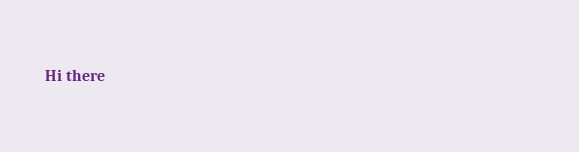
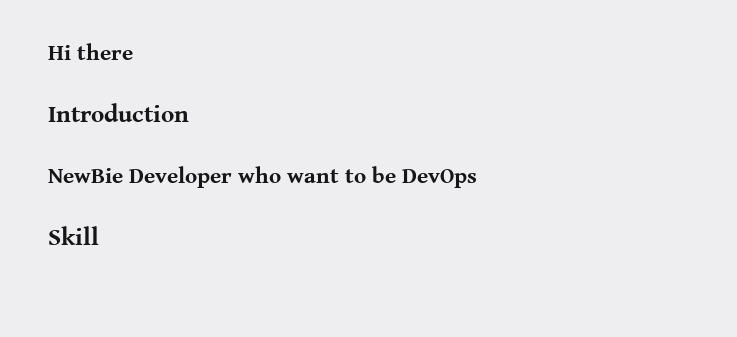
+ Introduction
+ NewBie Developer who want to be DevOps
+ Skill

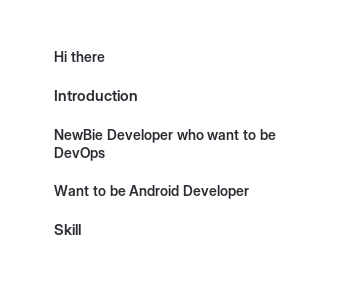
+ Want to be Android Developer

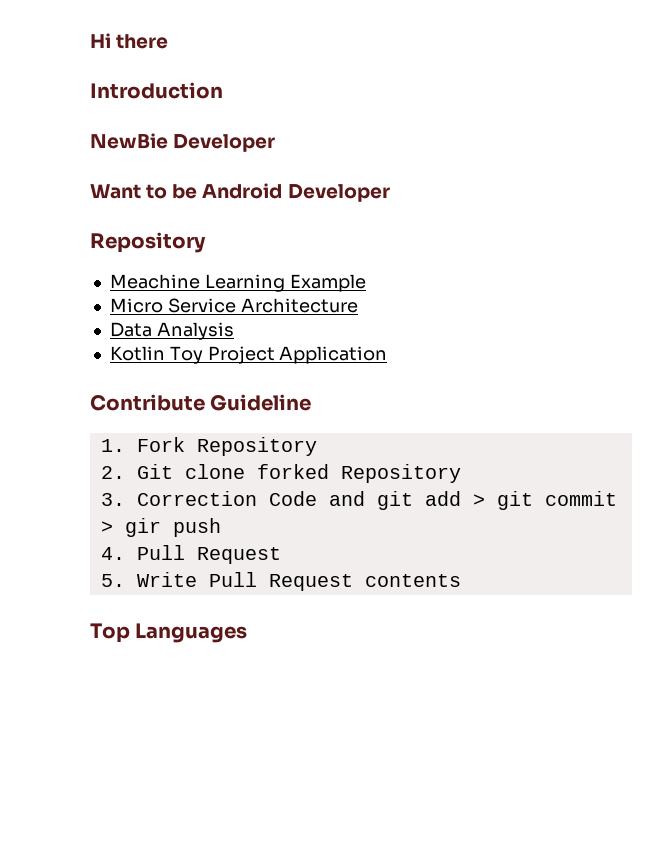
- NewBie Developer who want to be DevOps
+ NewBie Developer
  Want to be Android Developer
- Skill
+ Repository
+ Meachine Learning Example
+ Micro Service Architecture
+ Data Analysis
+ Kotlin Toy Project Application
+ Contribute Guideline
+ 1. Fork Repository
+ 2. Git clone forked Repository
+ 3. Correction Code and git add > git commit > gir push
+ 4. Pull Request
+ 5. Write Pull Request contents
+ Top Languages

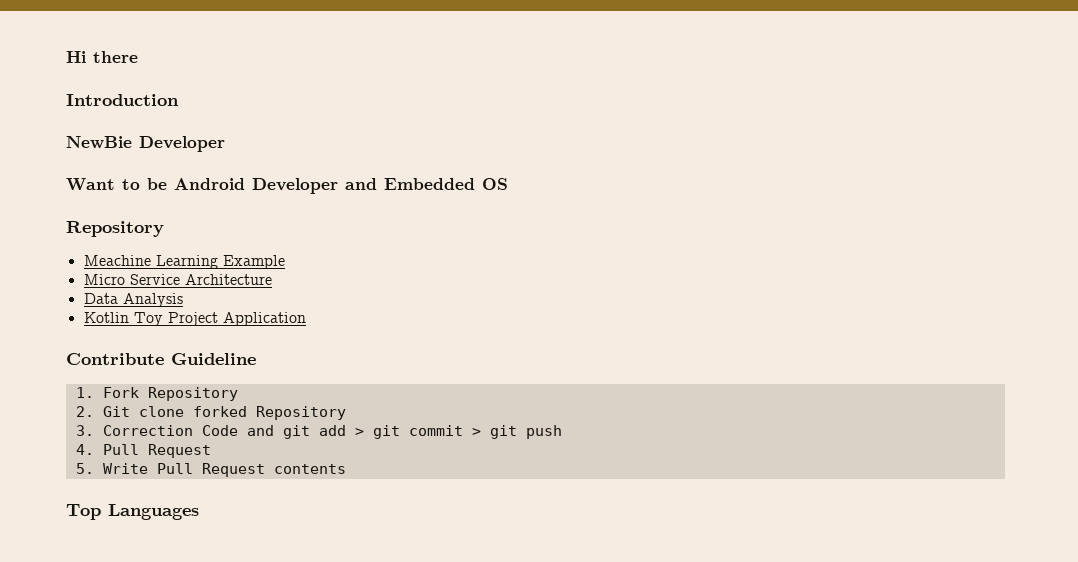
- Want to be Android Developer
+ Want to be Android Developer and Embedded OS
- 3. Correction Code and git add > git commit > gir push
+ 3. Correction Code and git add > git commit > git push

